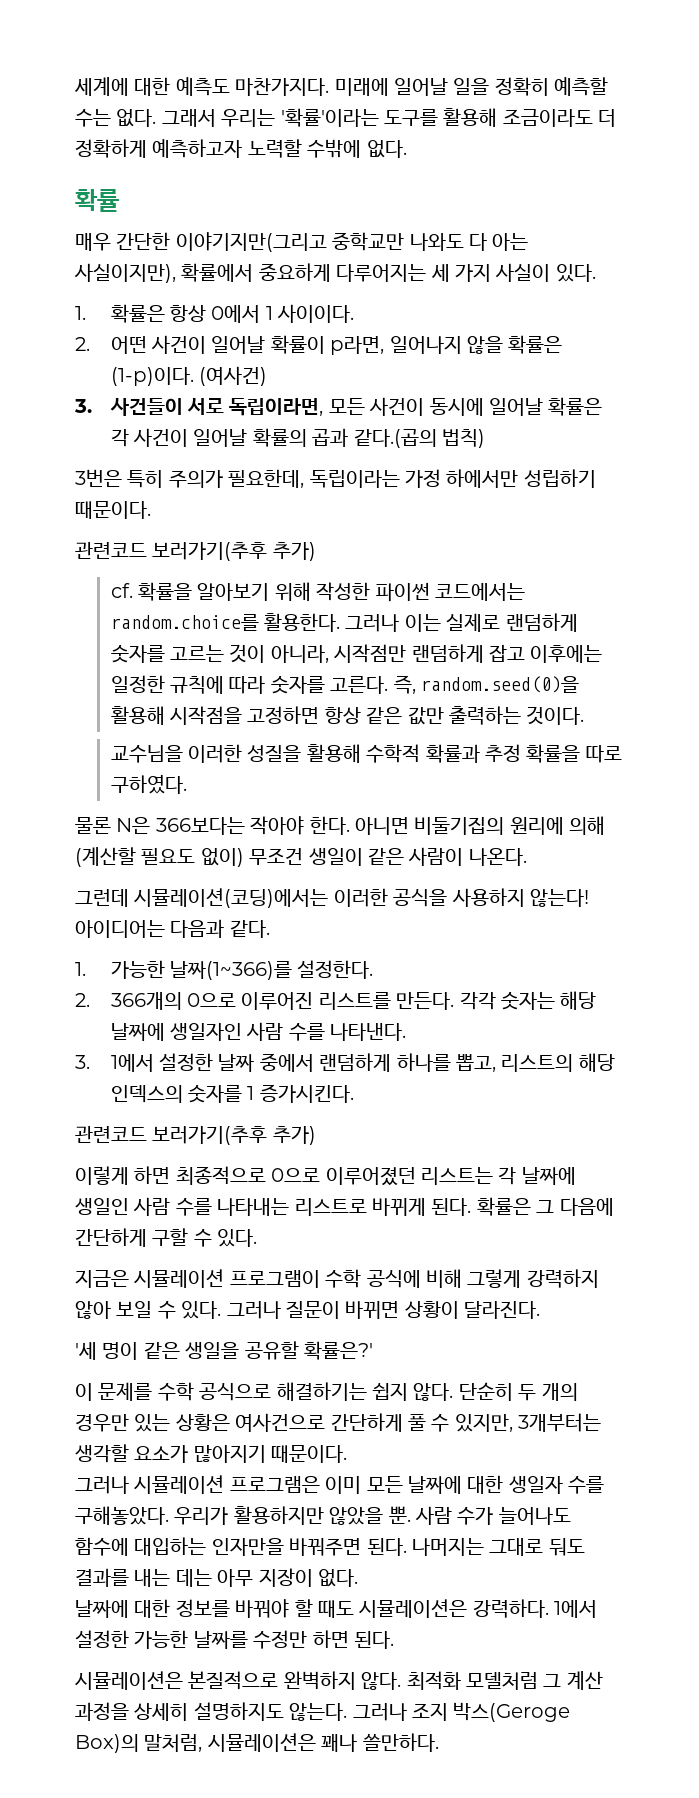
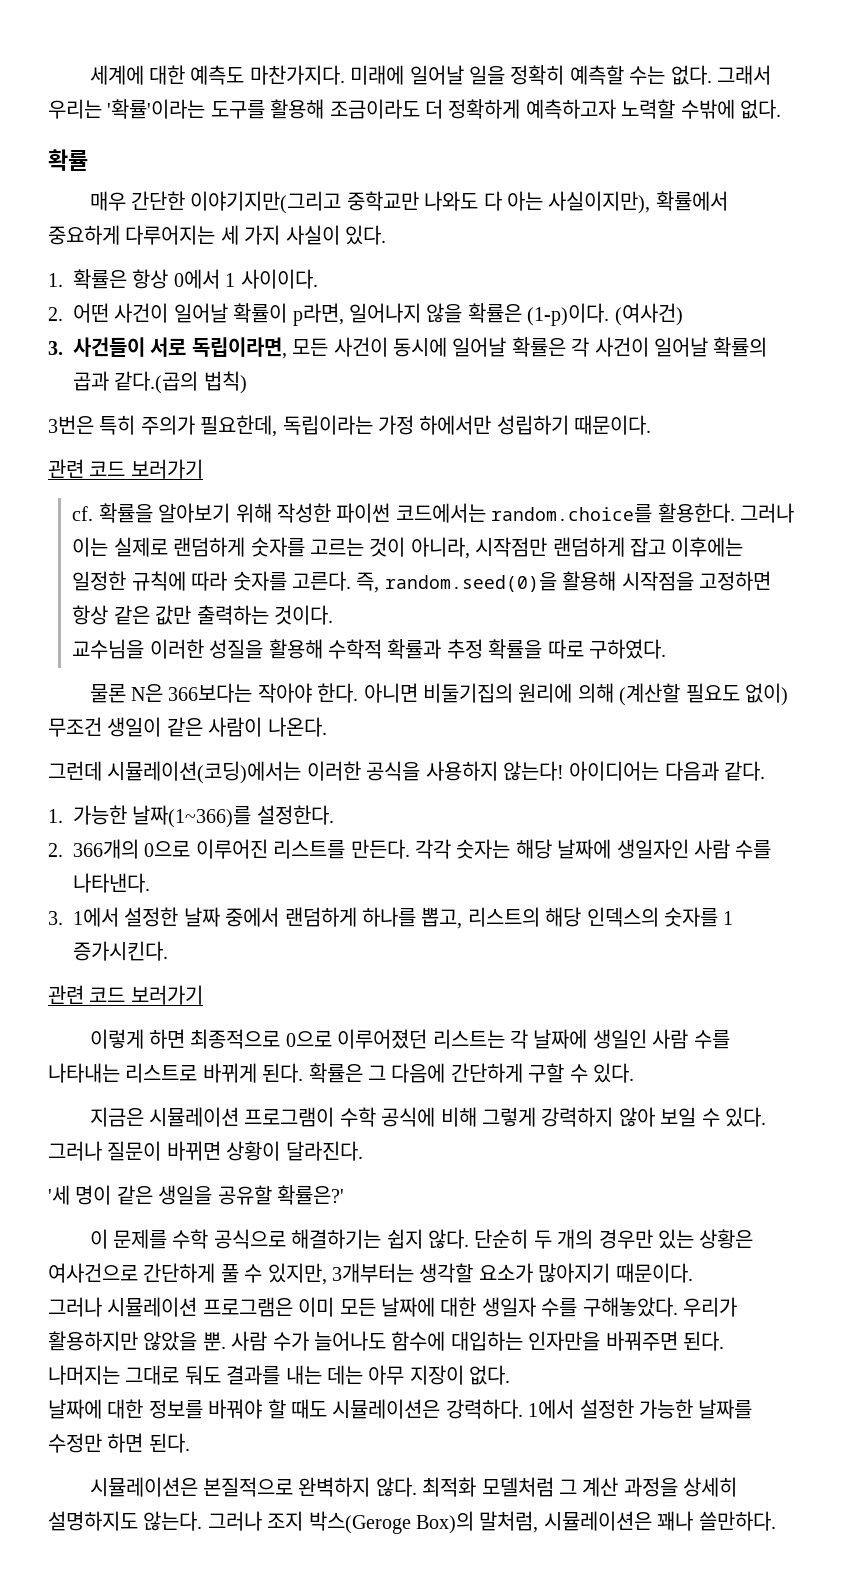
  3번은 특히 주의가 필요한데, 독립이라는 가정 하에서만 성립하기 때문이다.
- 관련코드 보러가기(추후 추가)
+ 관련 코드 보러가기
  3. 1에서 설정한 날짜 중에서 랜덤하게 하나를 뽑고, 리스트의 해당 인덱스의 숫자를 1 증가시킨다.
- 관련코드 보러가기(추후 추가)
+ 관련 코드 보러가기

